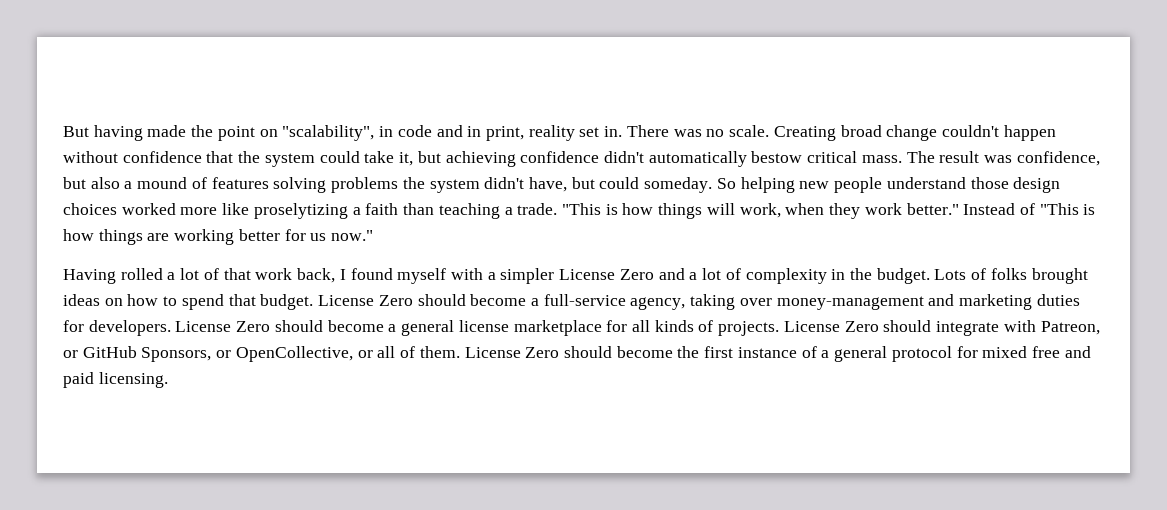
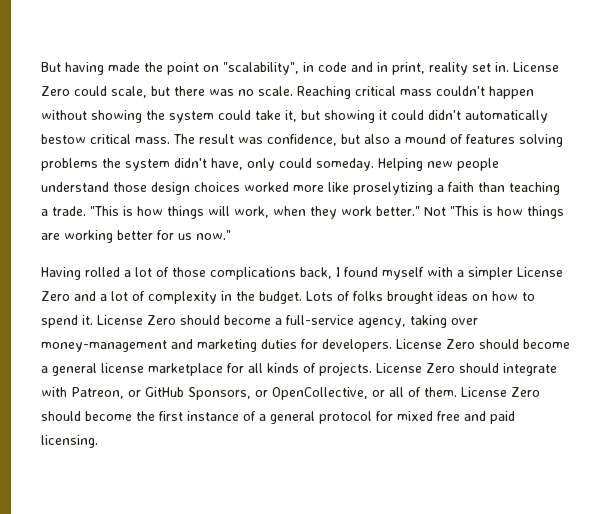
- There was no scale. Creating broad change couldn't happen without confidence that the system could take it, but achieving confidence didn't automatically bestow critical mass.
+ License Zero could scale, but there was no scale. Reaching critical mass couldn't happen without showing the system could take it, but showing it could didn't automatically bestow critical mass.
- The result was confidence, but also a mound of features solving problems the system didn't have, but could someday.
+ The result was confidence, but also a mound of features solving problems the system didn't have, only could someday.
- So helping new people understand those design choices worked more like proselytizing a faith than teaching a trade.
+ Helping new people understand those design choices worked more like proselytizing a faith than teaching a trade.
- Instead of "This is how things are working better for us now."
+ Not "This is how things are working better for us now."
- Having rolled a lot of that work back, I found myself with a simpler License Zero and a lot of complexity in the budget.
+ Having rolled a lot of those complications back, I found myself with a simpler License Zero and a lot of complexity in the budget.
- Lots of folks brought ideas on how to spend that budget.
+ Lots of folks brought ideas on how to spend it.

